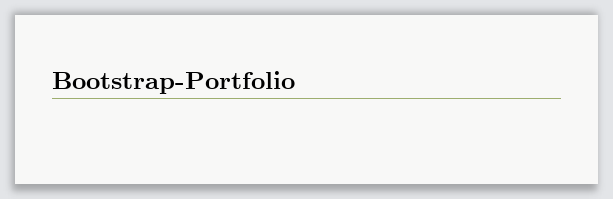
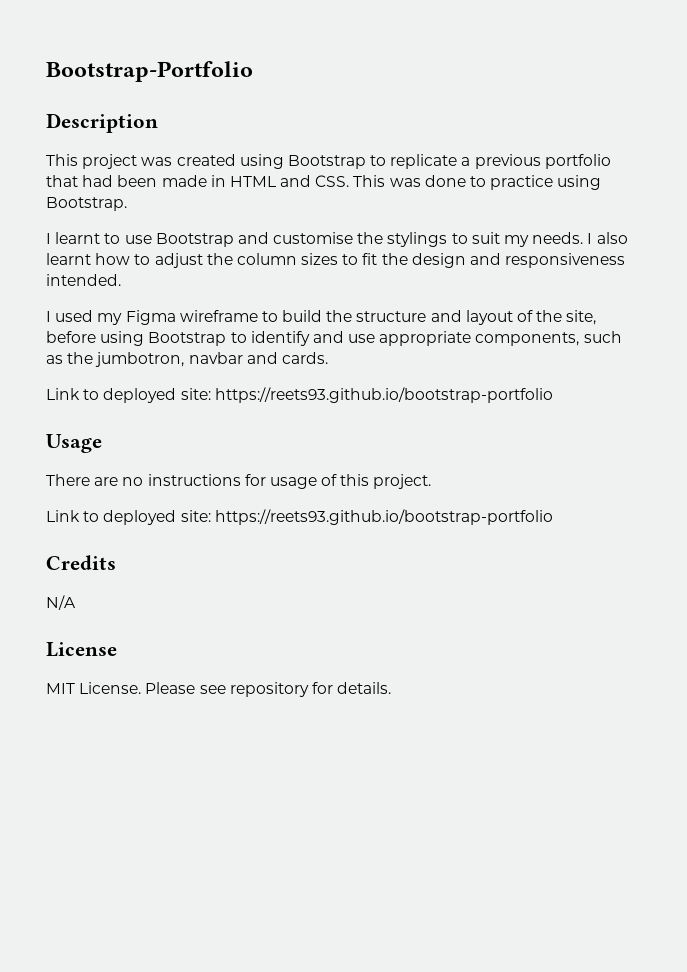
+ Description
+ This project was created using Bootstrap to replicate a previous portfolio that had been made in HTML and CSS. This was done to practice using Bootstrap.
+ I learnt to use Bootstrap and customise the stylings to suit my needs. I also learnt how to adjust the column sizes to fit the design and responsiveness intended.
+ I used my Figma wireframe to build the structure and layout of the site, before using Bootstrap to identify and use appropriate components, such as the jumbotron, navbar and cards.
+ Link to deployed site: https://reets93.github.io/bootstrap-portfolio
+ Usage
+ There are no instructions for usage of this project.
+ Link to deployed site: https://reets93.github.io/bootstrap-portfolio
+ Credits
+ N/A
+ License
+ MIT License. Please see repository for details.

